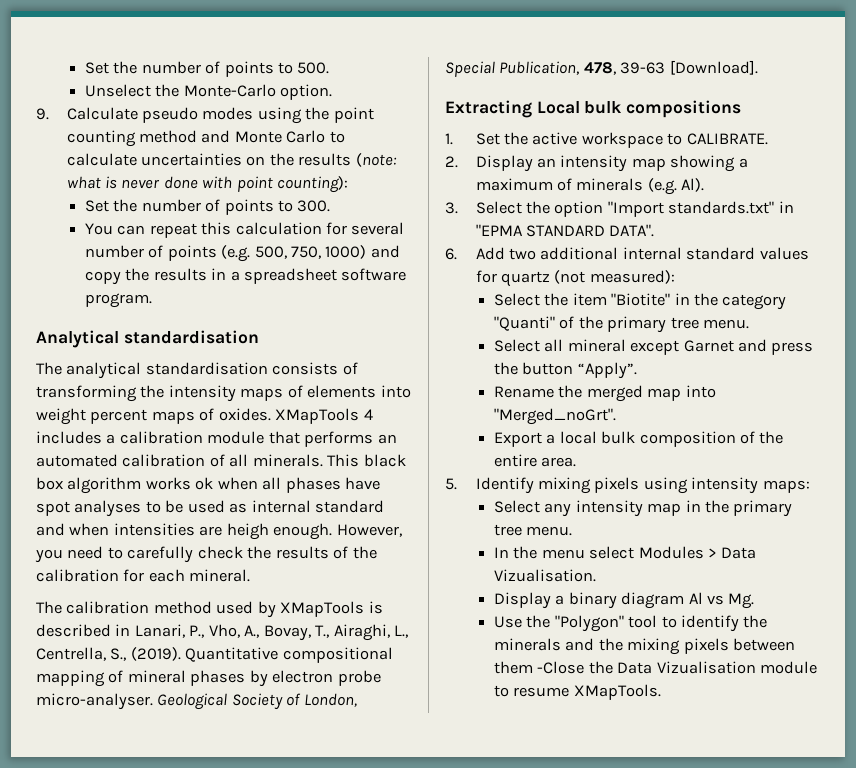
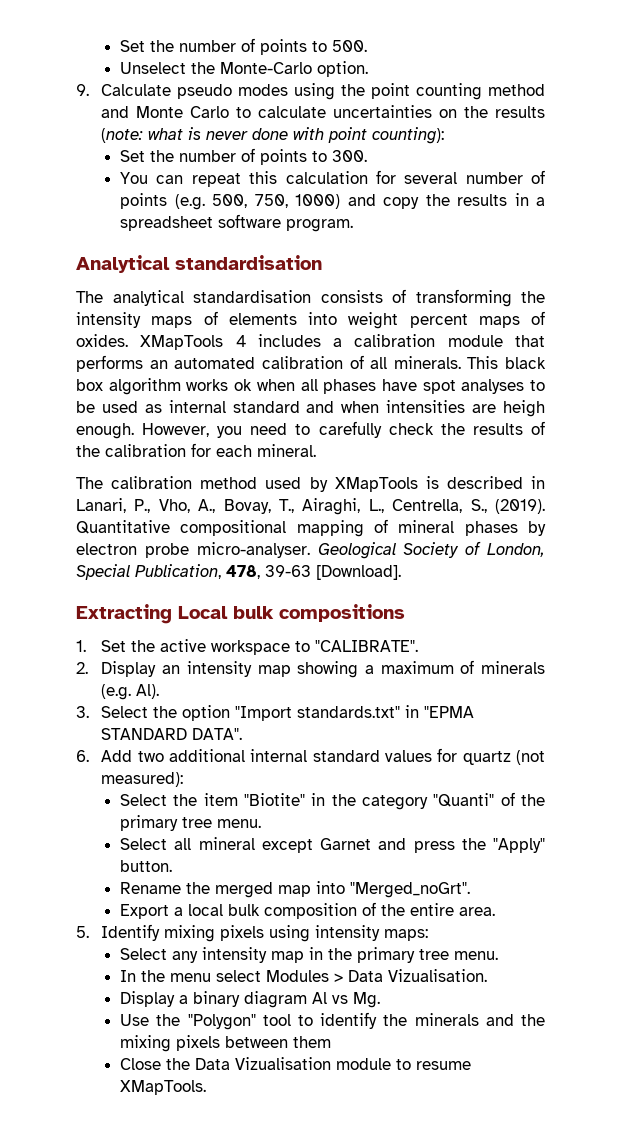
- 1. Set the active workspace to CALIBRATE.
+ 1. Set the active workspace to "CALIBRATE".
- Select all mineral except Garnet and press the button “Apply”.
+ Select all mineral except Garnet and press the "Apply" button.
- Use the "Polygon" tool to identify the minerals and the mixing pixels between them -Close the Data Vizualisation module to resume XMapTools.
+ Use the "Polygon" tool to identify the minerals and the mixing pixels between them
+ Close the Data Vizualisation module to resume XMapTools.

